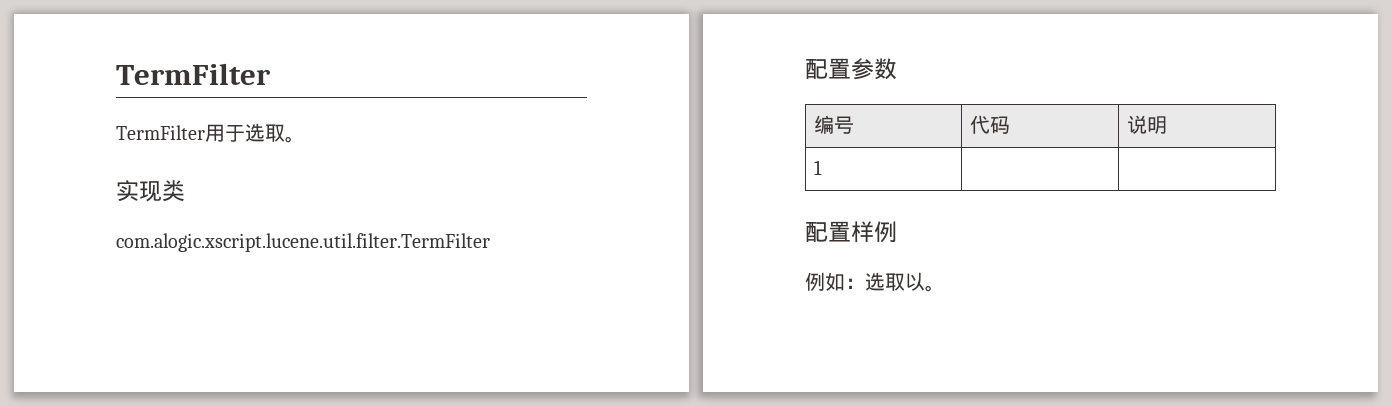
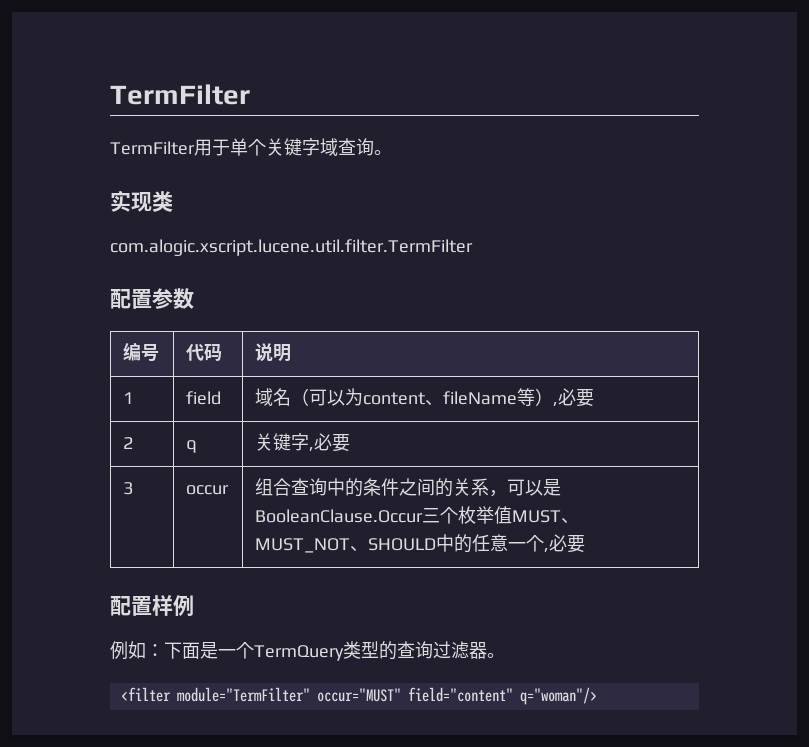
- TermFilter用于选取。
+ TermFilter用于单个关键字域查询。
- 1 | |
+ 1 | field | 域名（可以为content、fileName等）,必要
+ 2 | q | 关键字,必要
+ 3 | occur | 组合查询中的条件之间的关系，可以是BooleanClause.Occur三个枚举值MUST、MUST_NOT、SHOULD中的任意一个,必要
  配置样例
- 例如：选取以。
+ 例如：下面是一个TermQuery类型的查询过滤器。
+ <filter module="TermFilter" occur="MUST" field="content" q="woman"/>

